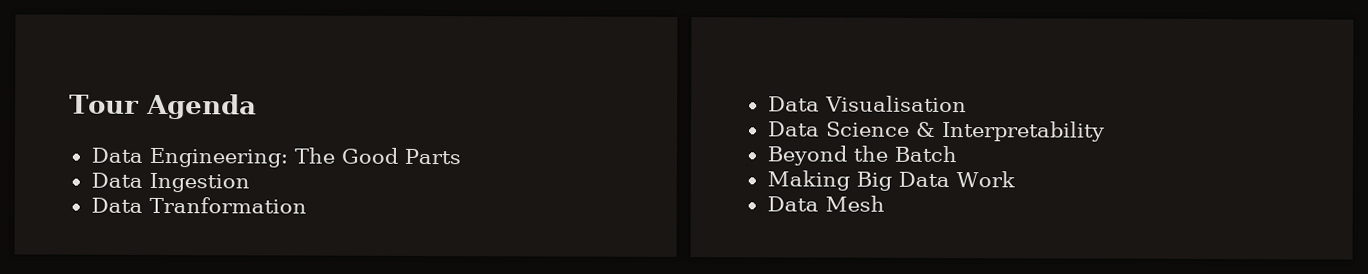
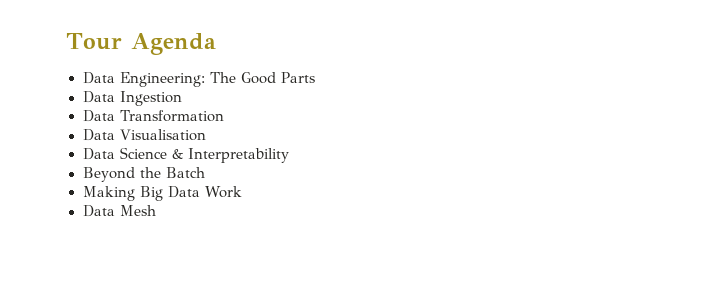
- Data Tranformation
+ Data Transformation

